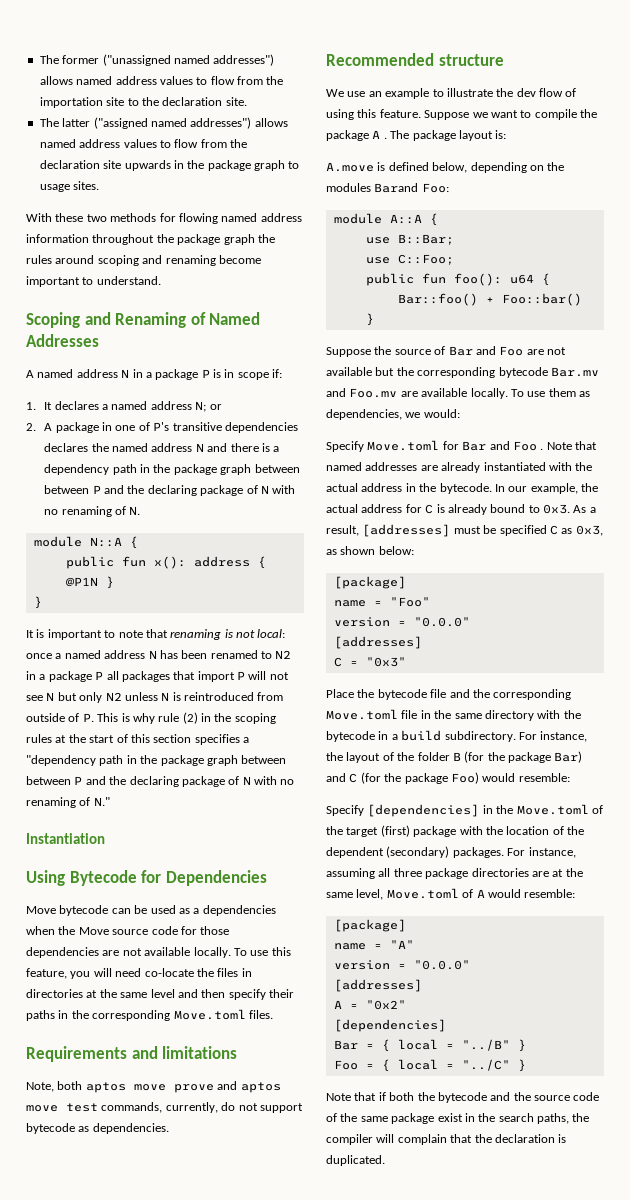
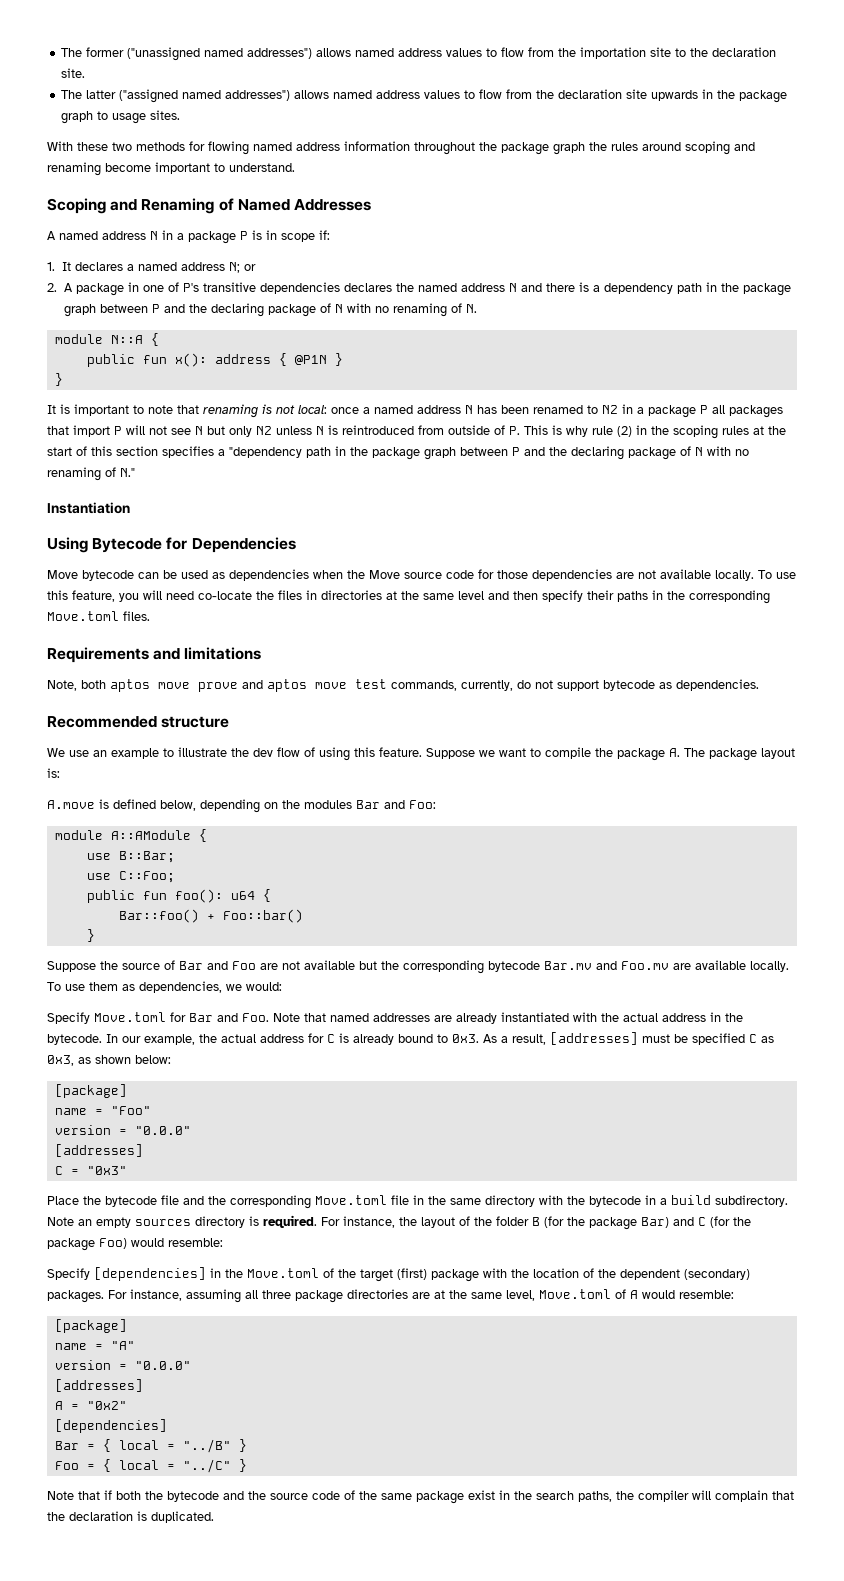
- 2. A package in one of P's transitive dependencies declares the named address N and there is a dependency path in the package graph between between P and the declaring package of N with no renaming of N.
+ 2. A package in one of P's transitive dependencies declares the named address N and there is a dependency path in the package graph between P and the declaring package of N with no renaming of N.
- once a named address N has been renamed to N2 in a package P all packages that import P will not see N but only N2 unless N is reintroduced from outside of P. This is why rule (2) in the scoping rules at the start of this section specifies a "dependency path in the package graph between between P and the declaring package of N with no renaming of N."
+ once a named address N has been renamed to N2 in a package P all packages that import P will not see N but only N2 unless N is reintroduced from outside of P. This is why rule (2) in the scoping rules at the start of this section specifies a "dependency path in the package graph between P and the declaring package of N with no renaming of N."
- Move bytecode can be used as a dependencies when the Move source code for those dependencies are not available locally.
+ Move bytecode can be used as dependencies when the Move source code for those dependencies are not available locally.
- Suppose we want to compile the package A . The package layout is:
+ Suppose we want to compile the package A. The package layout is:
- A.move is defined below, depending on the modules Barand Foo:
+ A.move is defined below, depending on the modules Bar and Foo:
- module A::A {
+ module A::AModule {
- Specify Move.toml for Bar and Foo . Note that named addresses are already instantiated with the actual address in the bytecode.
+ Specify Move.toml for Bar and Foo. Note that named addresses are already instantiated with the actual address in the bytecode.
+ Note an empty sources directory is required.

